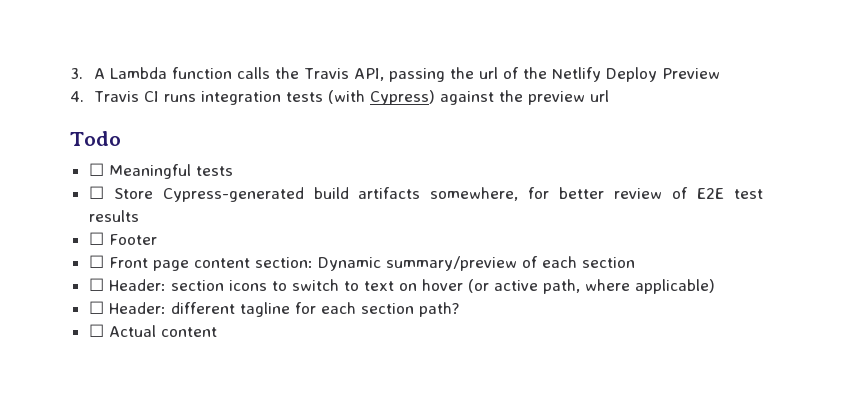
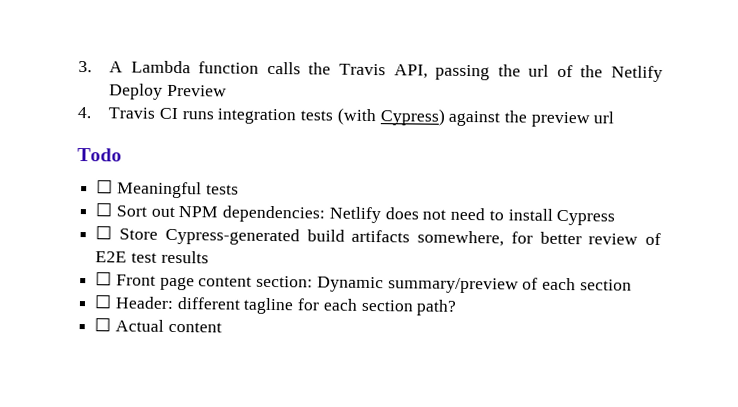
+ ☐ Sort out NPM dependencies: Netlify does not need to install Cypress
- ☐ Footer
- ☐ Header: section icons to switch to text on hover (or active path, where applicable)

